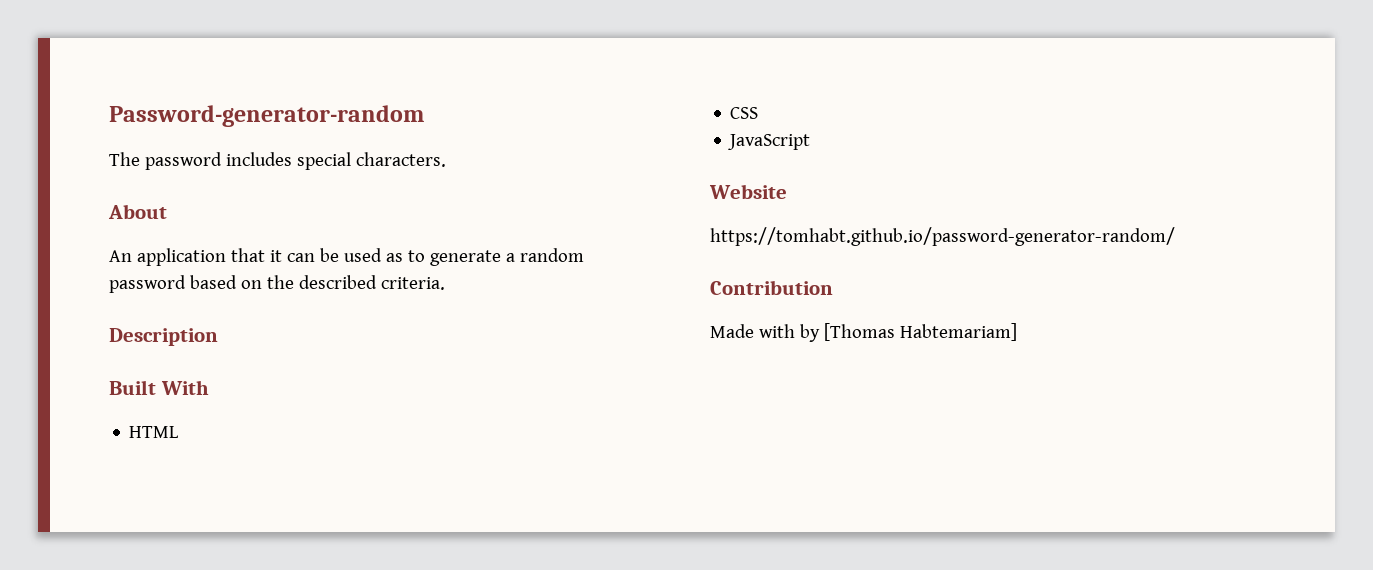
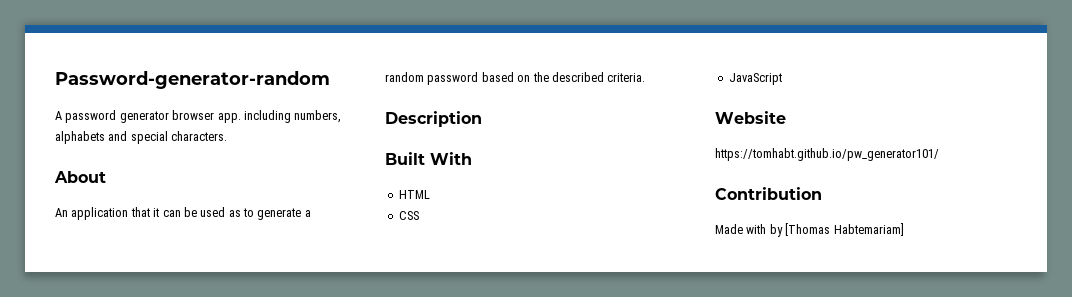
- The password includes special characters.
+ A password generator browser app. including numbers, alphabets and special characters.
- https://tomhabt.github.io/password-generator-random/
+ https://tomhabt.github.io/pw_generator101/

